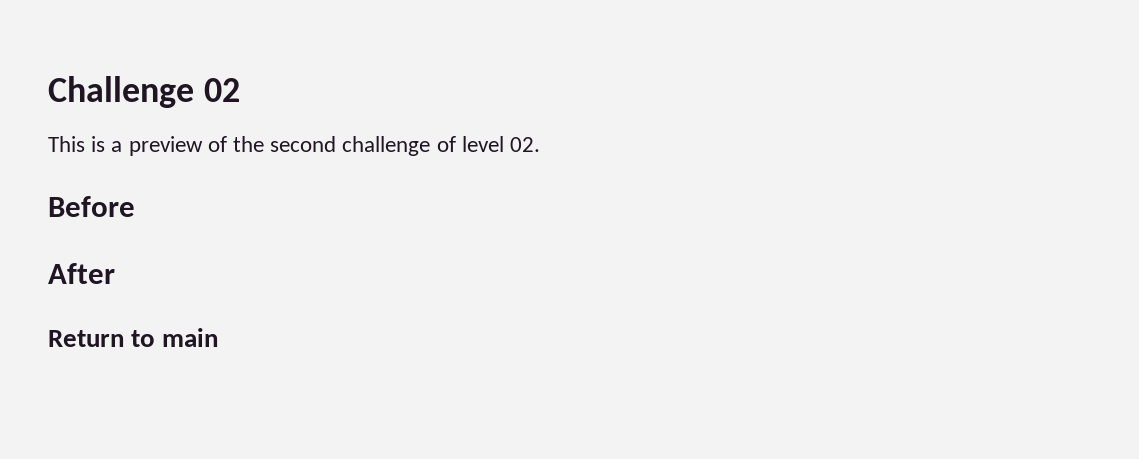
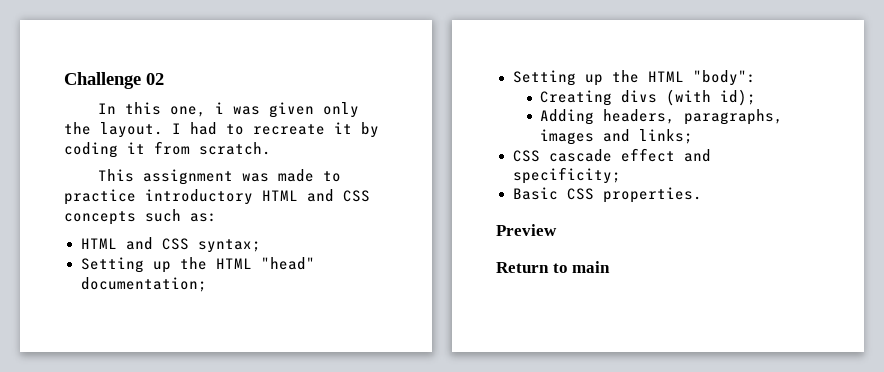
- This is a preview of the second challenge of level 02.
- Before
- After
+ In this one, i was given only the layout. I had to recreate it by coding it from scratch.
+ This assignment was made to practice introductory HTML and CSS concepts such as:
+ HTML and CSS syntax;
+ Setting up the HTML "head" documentation;
+ Setting up the HTML "body":
+ Creating divs (with id);
+ Adding headers, paragraphs, images and links;
+ CSS cascade effect and specificity;
+ Basic CSS properties.
+ Preview

